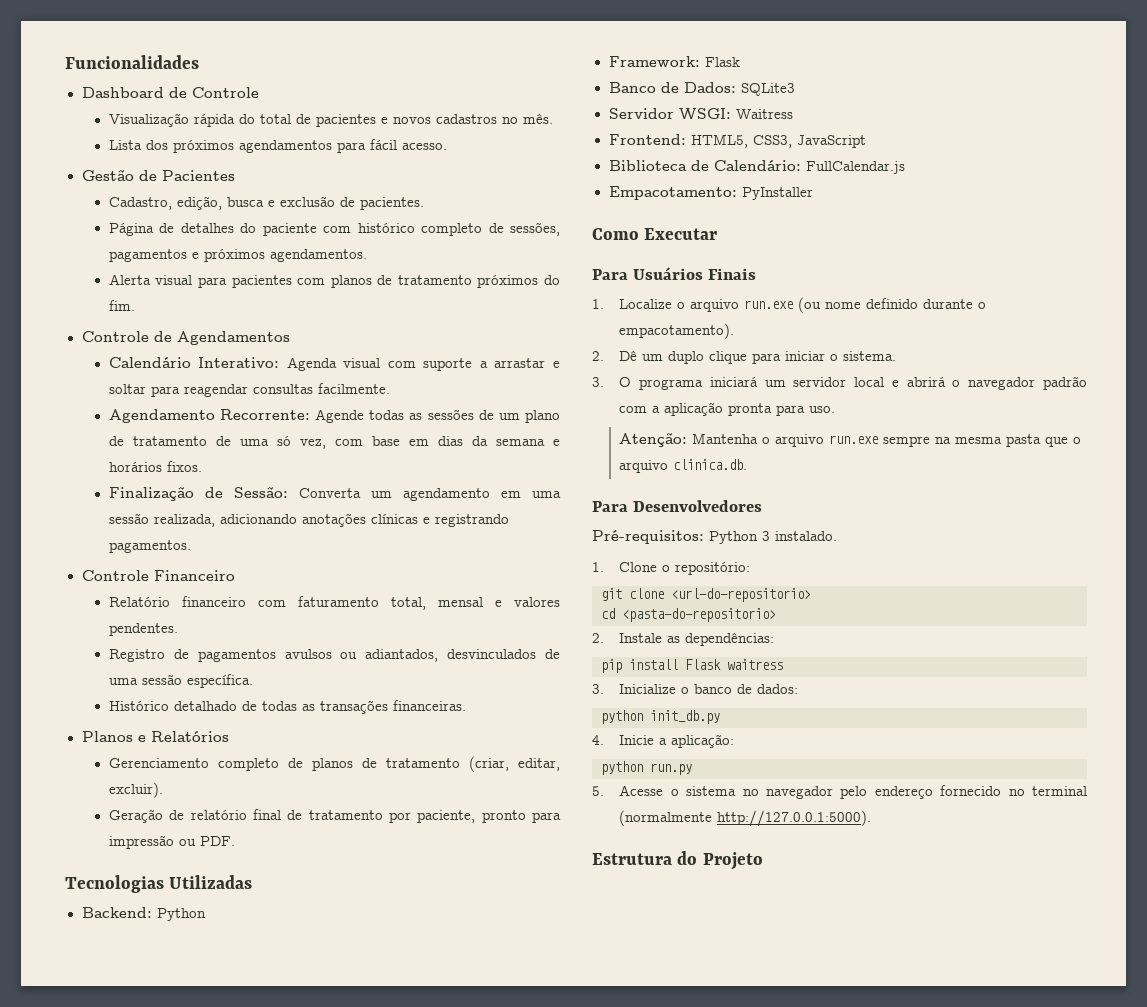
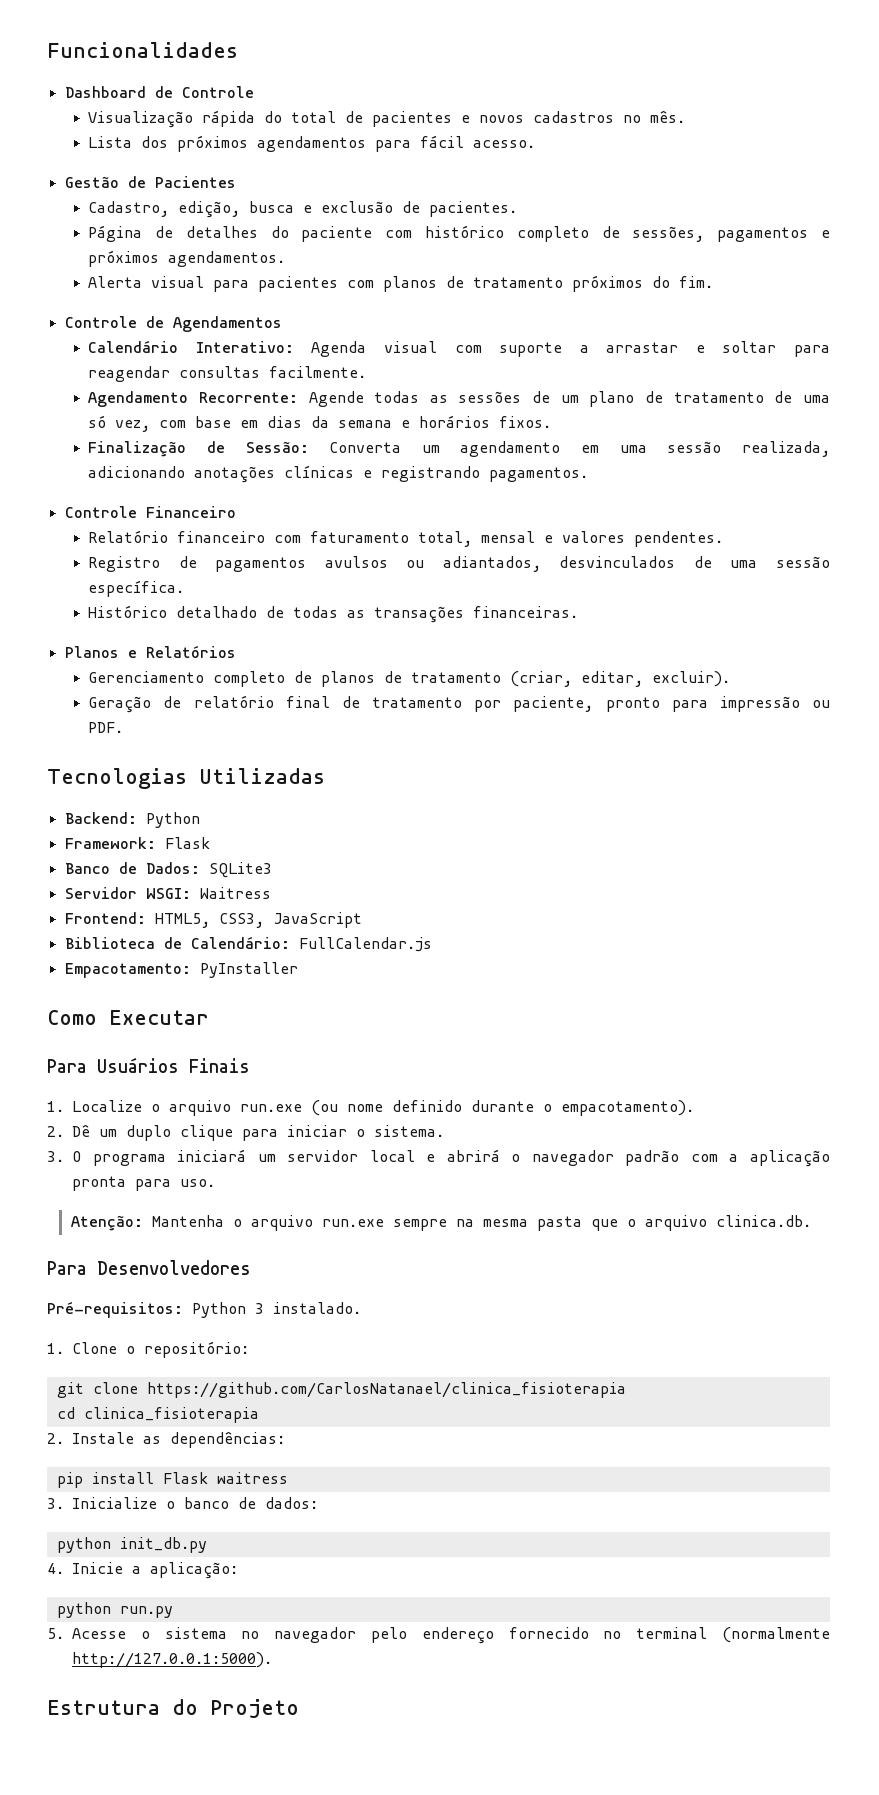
- git clone <url-do-repositorio>
+ git clone https://github.com/CarlosNatanael/clinica_fisioterapia
- cd <pasta-do-repositorio>
+ cd clinica_fisioterapia

